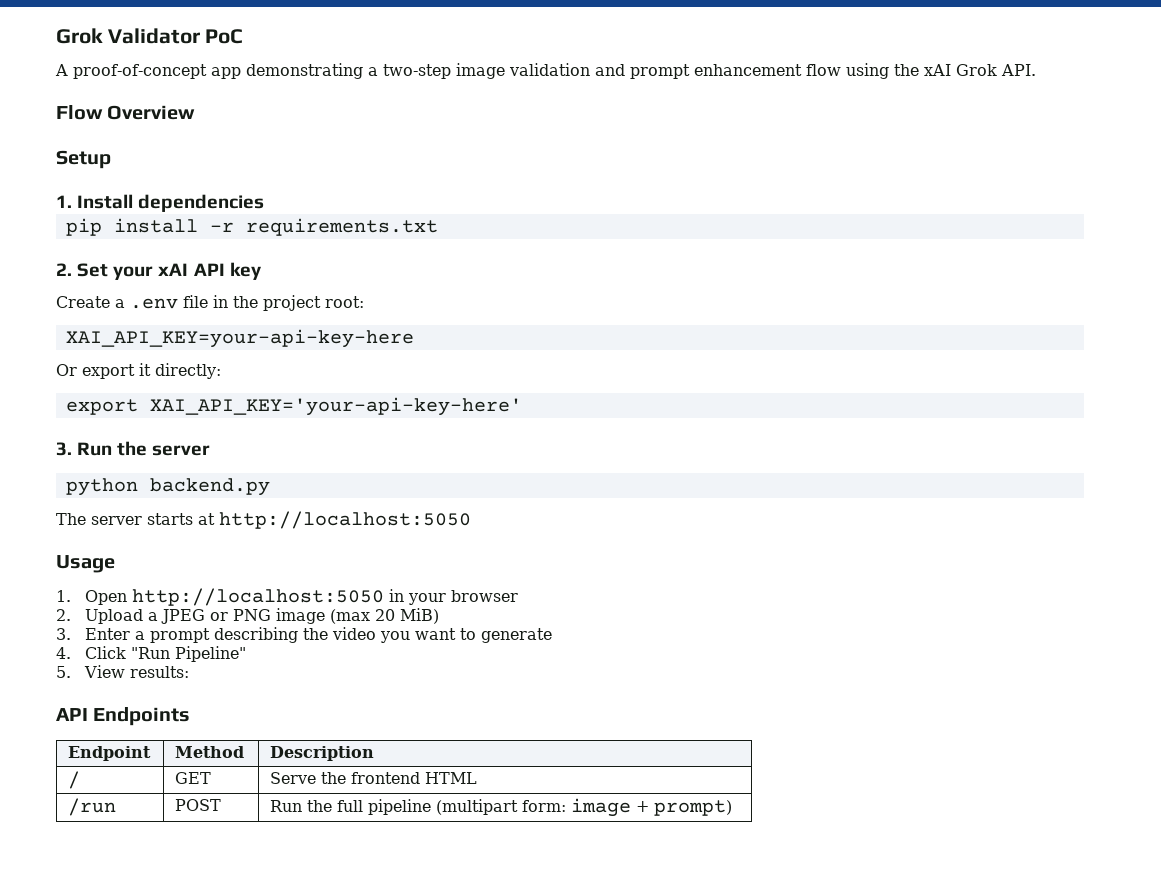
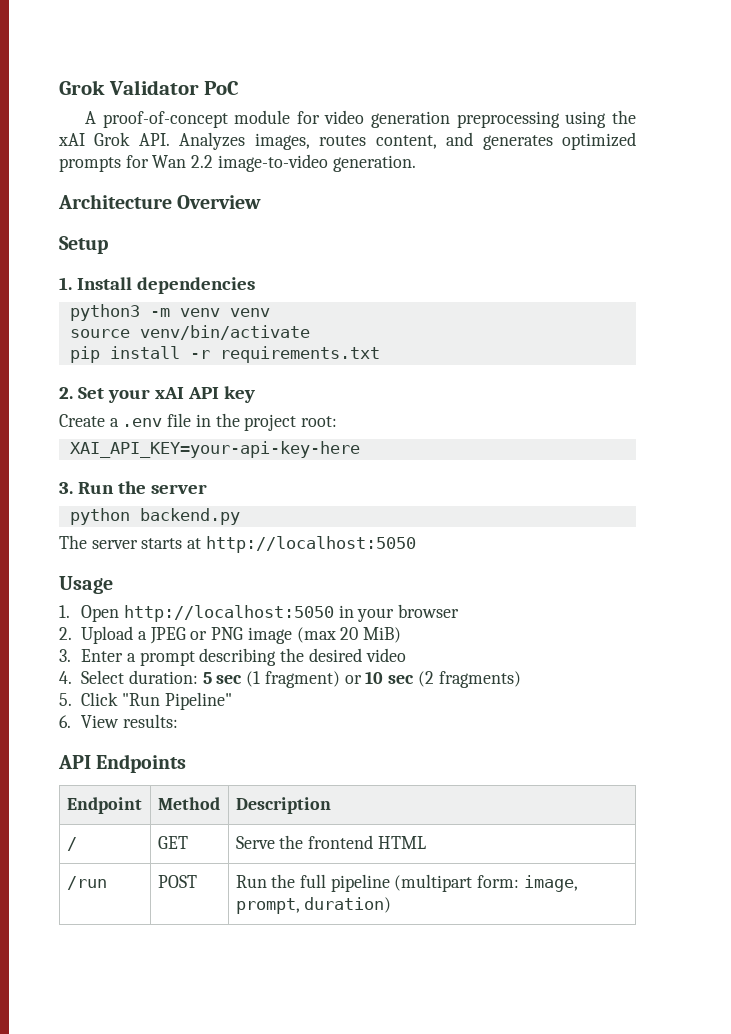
- A proof-of-concept app demonstrating a two-step image validation and prompt enhancement flow using the xAI Grok API.
- Flow Overview
+ A proof-of-concept module for video generation preprocessing using the xAI Grok API. Analyzes images, routes content, and generates optimized prompts for Wan 2.2 image-to-video generation.
+ Architecture Overview
+ python3 -m venv venv
+ source venv/bin/activate
- Or export it directly:
- export XAI_API_KEY='your-api-key-here'
- 3. Enter a prompt describing the video you want to generate
- 4. Click "Run Pipeline"
+ 3. Enter a prompt describing the desired video
+ 4. Select duration: 5 sec (1 fragment) or 10 sec (2 fragments)
+ 5. Click "Run Pipeline"
- 5. View results:
+ 6. View results:
- /run | POST | Run the full pipeline (multipart form: image + prompt)
+ /run | POST | Run the full pipeline (multipart form: image, prompt, duration)

